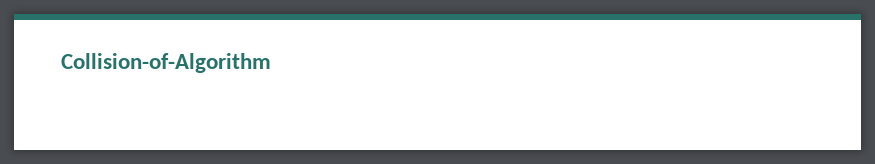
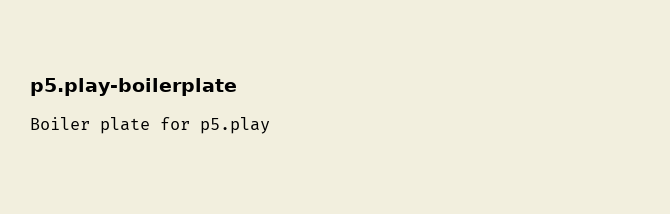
- Collision-of-Algorithm
+ p5.play-boilerplate
+ Boiler plate for p5.play

